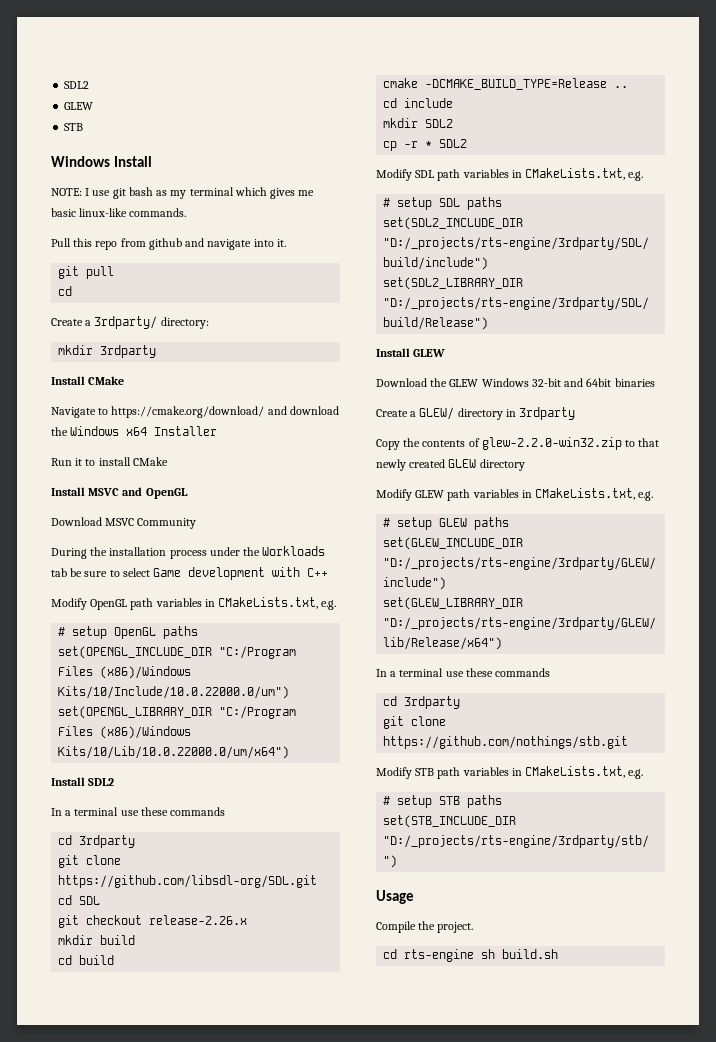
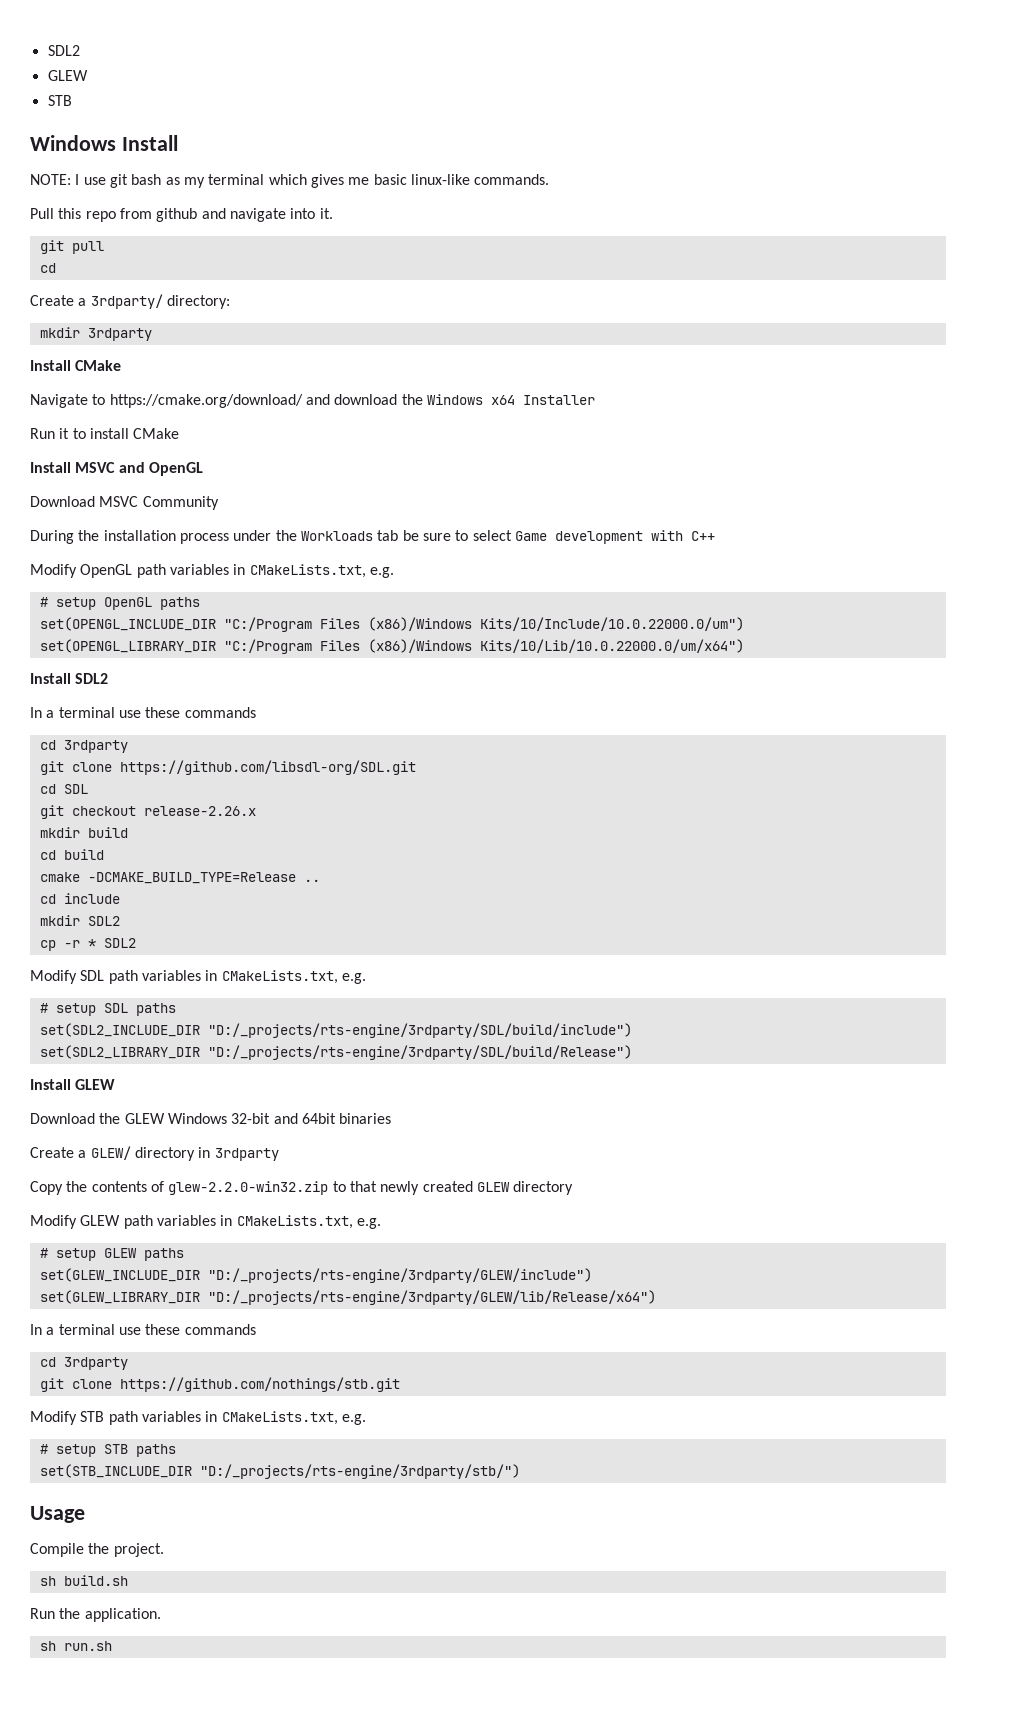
- cd rts-engine sh build.sh
+ sh build.sh
+ Run the application.
+ sh run.sh

